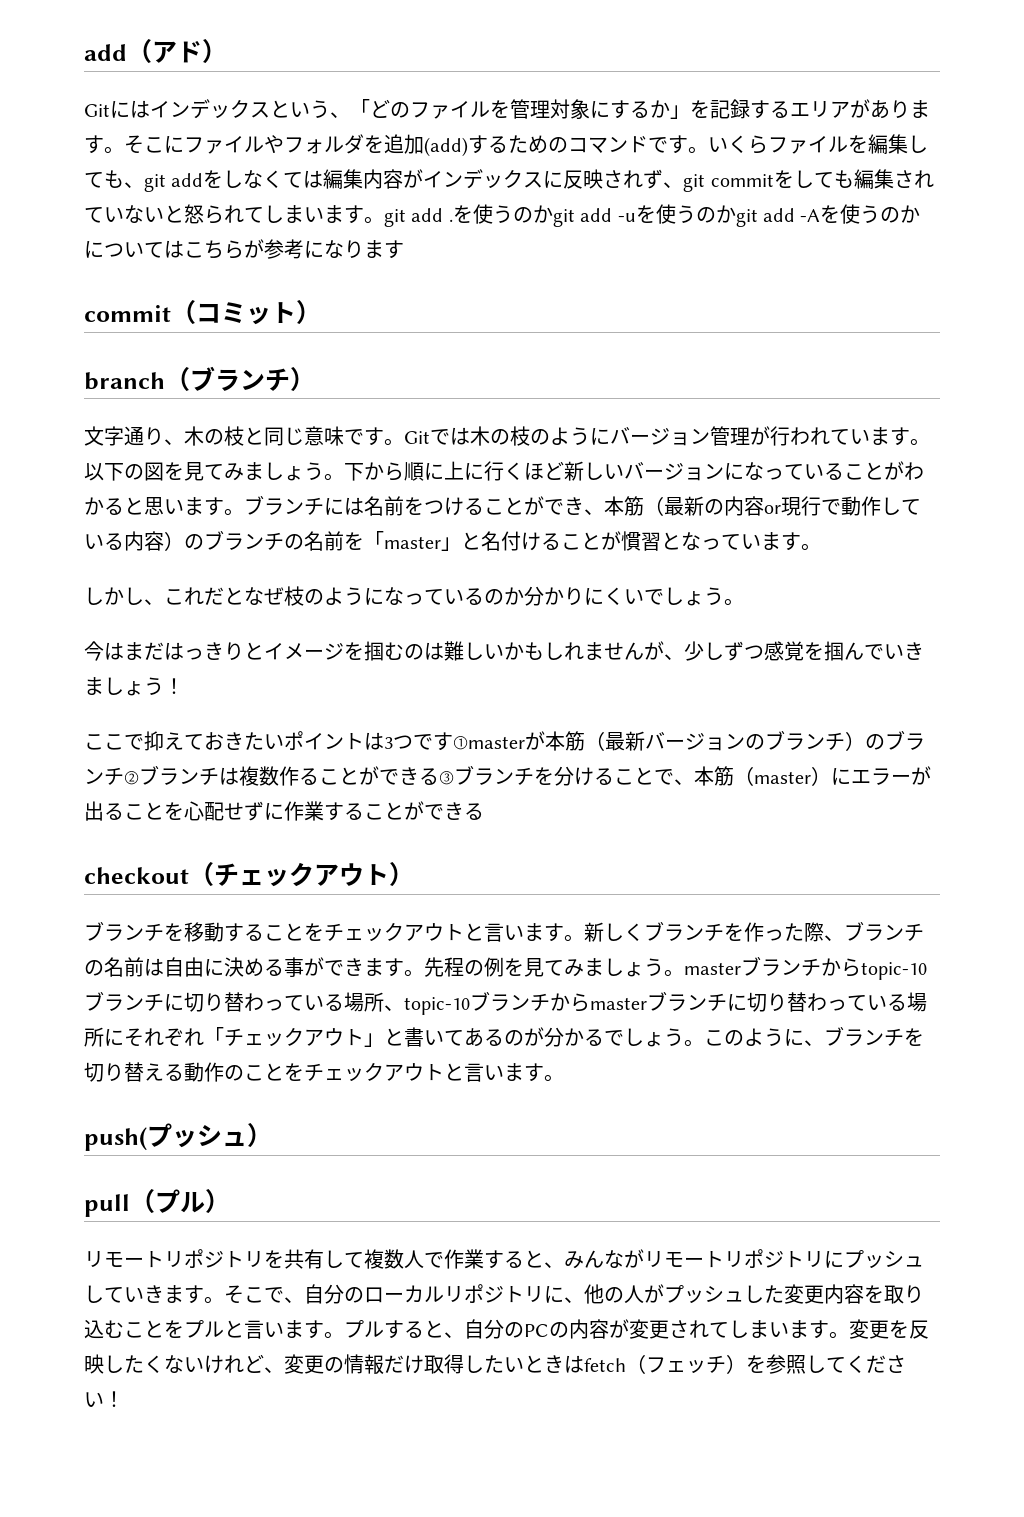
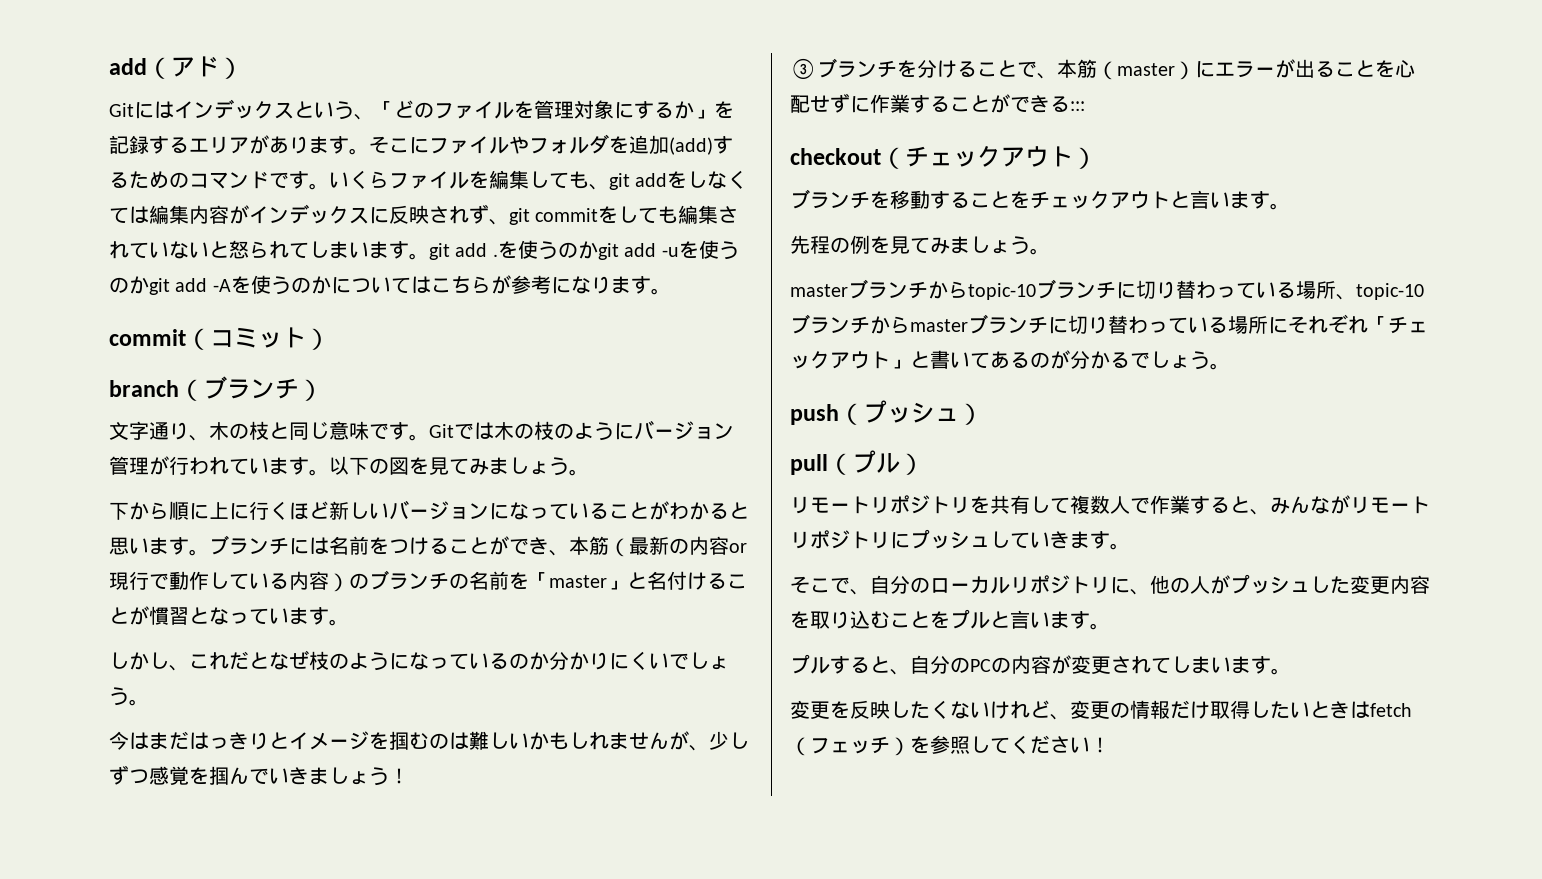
- を使うのかgit add -uを使うのかgit add -Aを使うのかについてはこちらが参考になります
+ を使うのかgit add -uを使うのかgit add -Aを使うのかについてはこちらが参考になります。
- 以下の図を見てみましょう。下から順に上に行くほど新しいバージョンになっていることがわかると思います。
+ 以下の図を見てみましょう。
+ 下から順に上に行くほど新しいバージョンになっていることがわかると思います。
- ここで抑えておきたいポイントは3つです①masterが本筋（最新バージョンのブランチ）のブランチ②ブランチは複数作ることができる③ブランチを分けることで、本筋（master）にエラーが出ることを心配せずに作業することができる
+ ③ブランチを分けることで、本筋（master）にエラーが出ることを心配せずに作業することができる:::
- ブランチを移動することをチェックアウトと言います。新しくブランチを作った際、ブランチの名前は自由に決める事ができます。先程の例を見てみましょう。masterブランチからtopic-10ブランチに切り替わっている場所、topic-10ブランチからmasterブランチに切り替わっている場所にそれぞれ「チェックアウト」と書いてあるのが分かるでしょう。このように、ブランチを切り替える動作のことをチェックアウトと言います。
- push(プッシュ）
+ ブランチを移動することをチェックアウトと言います。
+ 先程の例を見てみましょう。
+ masterブランチからtopic-10ブランチに切り替わっている場所、topic-10ブランチからmasterブランチに切り替わっている場所にそれぞれ「チェックアウト」と書いてあるのが分かるでしょう。
+ push（プッシュ）
- リモートリポジトリを共有して複数人で作業すると、みんながリモートリポジトリにプッシュしていきます。そこで、自分のローカルリポジトリに、他の人がプッシュした変更内容を取り込むことをプルと言います。プルすると、自分のPCの内容が変更されてしまいます。変更を反映したくないけれど、変更の情報だけ取得したいときはfetch（フェッチ）を参照してください！
+ リモートリポジトリを共有して複数人で作業すると、みんながリモートリポジトリにプッシュしていきます。
+ そこで、自分のローカルリポジトリに、他の人がプッシュした変更内容を取り込むことをプルと言います。
+ プルすると、自分のPCの内容が変更されてしまいます。
+ 変更を反映したくないけれど、変更の情報だけ取得したいときはfetch（フェッチ）を参照してください！

